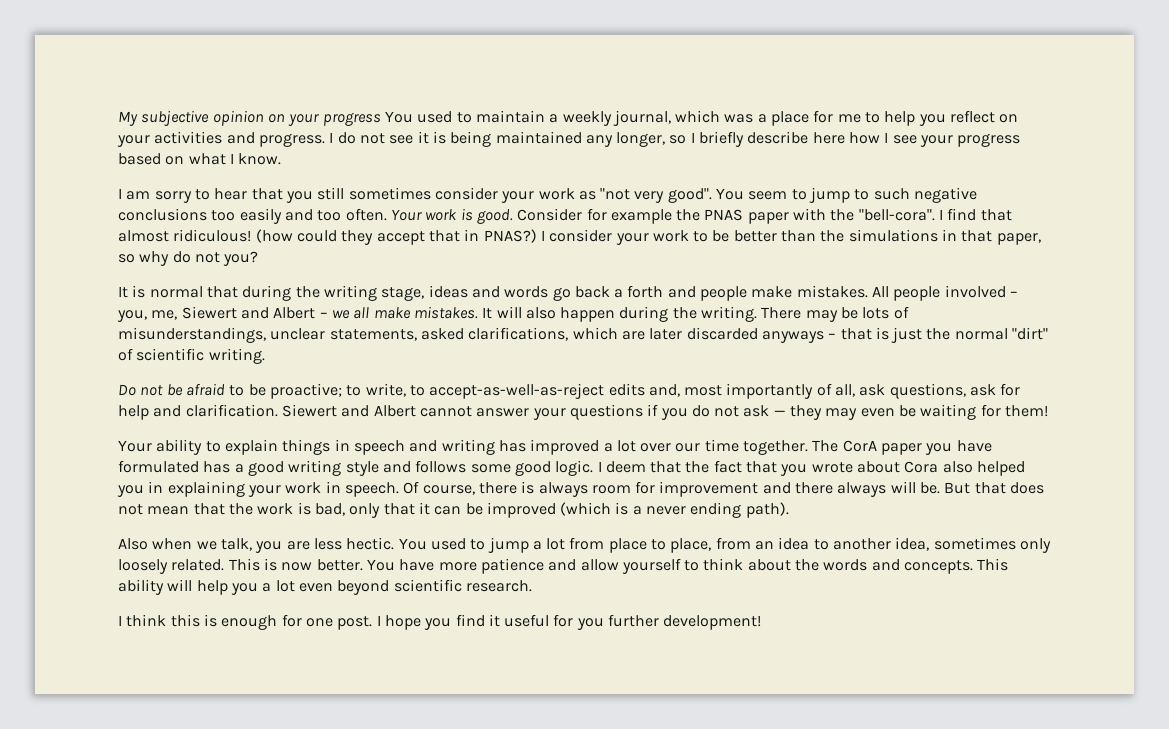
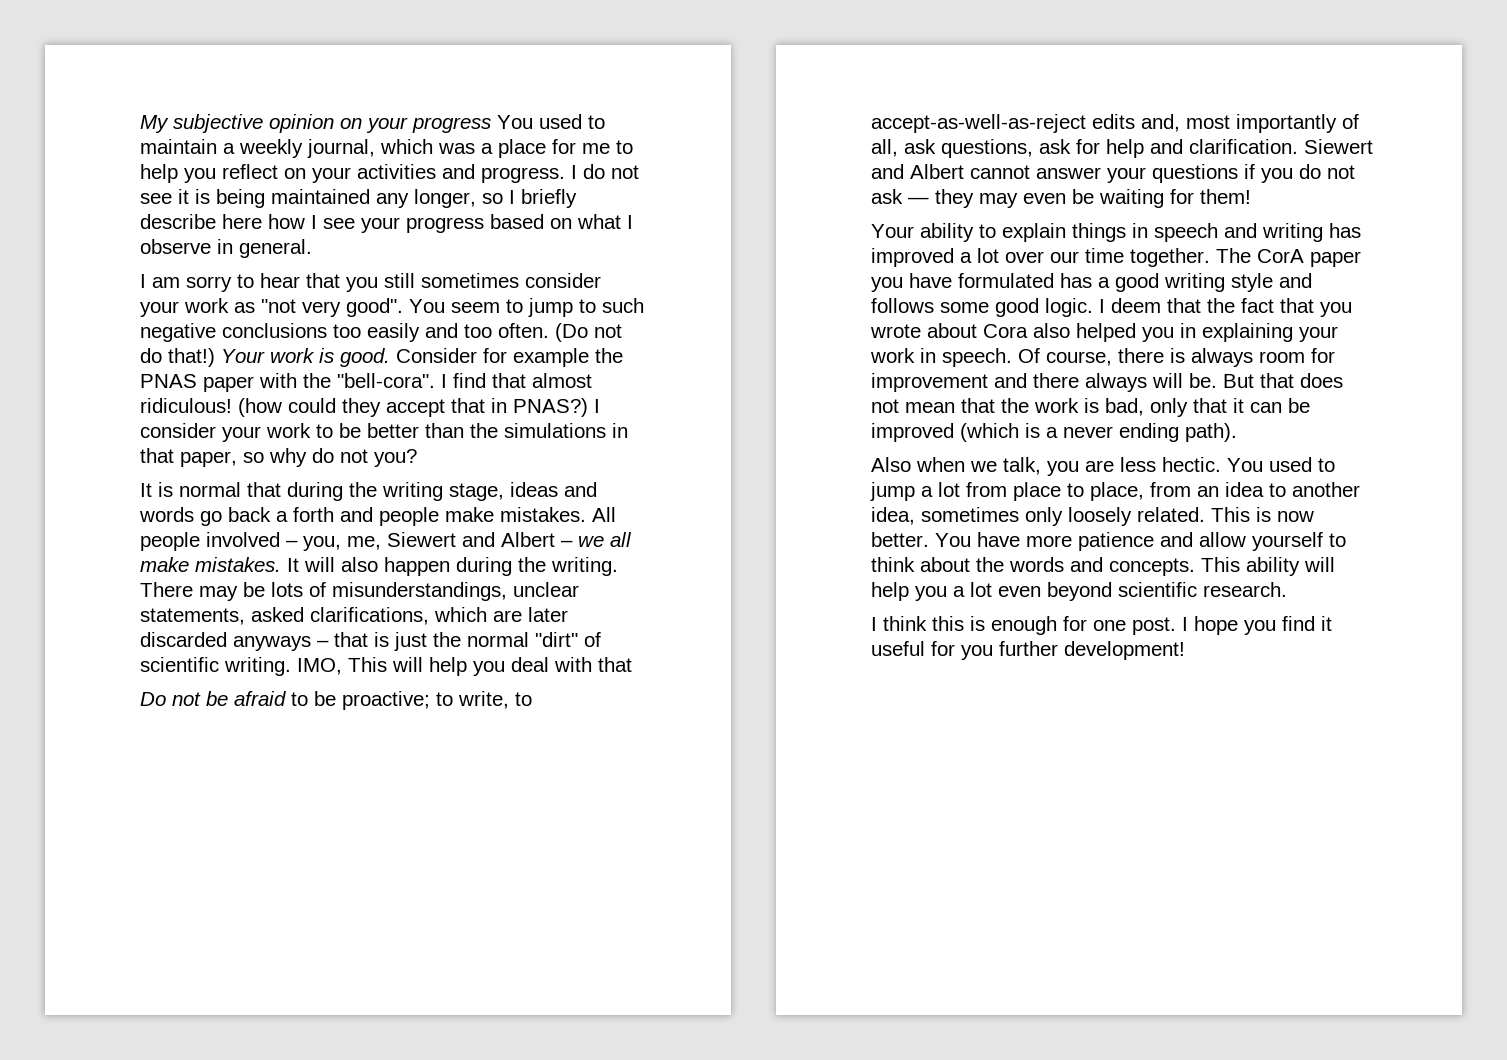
- I do not see it is being maintained any longer, so I briefly describe here how I see your progress based on what I know.
+ I do not see it is being maintained any longer, so I briefly describe here how I see your progress based on what I observe in general.
+ (Do not do that!)
+ IMO, This will help you deal with that

